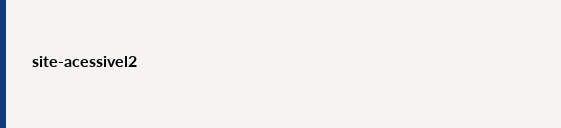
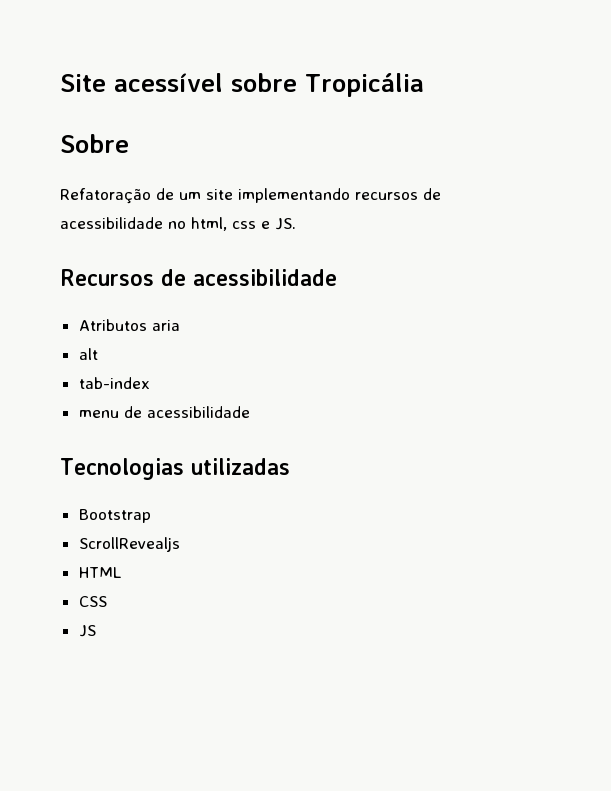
- site-acessivel2
+ Site acessível sobre Tropicália
+ Sobre
+ Refatoração de um site implementando recursos de acessibilidade no html, css e JS.
+ Recursos de acessibilidade
+ Atributos aria
+ alt
+ tab-index
+ menu de acessibilidade
+ Tecnologias utilizadas
+ Bootstrap
+ ScrollRevealjs
+ HTML
+ CSS
+ JS

